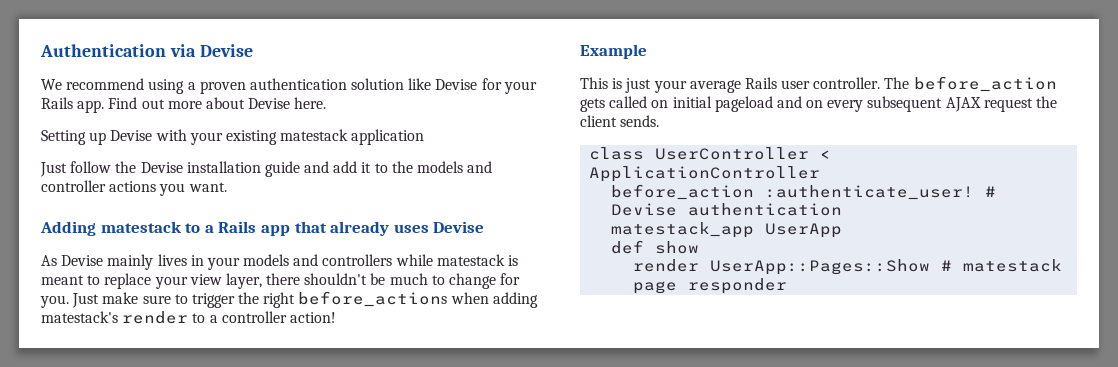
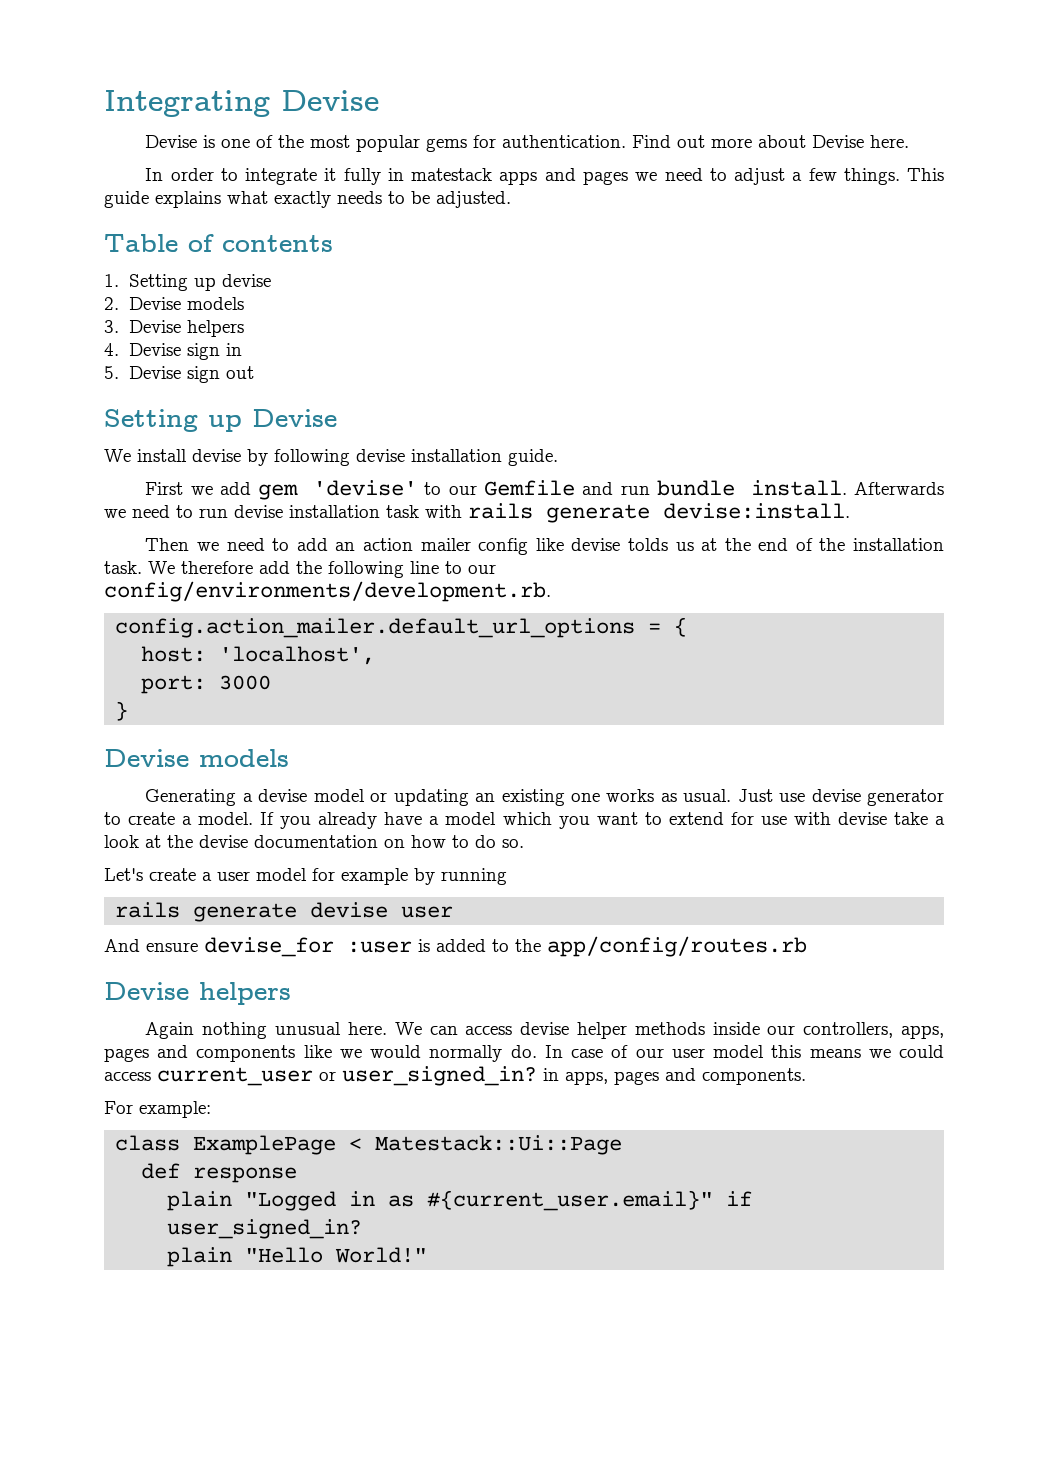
- Authentication via Devise
- We recommend using a proven authentication solution like Devise for your Rails app.
+ Integrating Devise
+ Devise is one of the most popular gems for authentication.
- Setting up Devise with your existing matestack application
- Just follow the Devise installation guide and add it to the models and controller actions you want.
- Adding matestack to a Rails app that already uses Devise
- As Devise mainly lives in your models and controllers while matestack is meant to replace your view layer, there shouldn't be much to change for you. Just make sure to trigger the right before_actions when adding matestack's render to a controller action!
- Example
- This is just your average Rails user controller. The before_action gets called on initial pageload and on every subsequent AJAX request the client sends.
- class UserController < ApplicationController
- before_action :authenticate_user! # Devise authentication
- matestack_app UserApp
- def show
- render UserApp::Pages::Show # matestack page responder
+ In order to integrate it fully in matestack apps and pages we need to adjust a few things. This guide explains what exactly needs to be adjusted.
+ Table of contents
+ 1. Setting up devise
+ 2. Devise models
+ 3. Devise helpers
+ 4. Devise sign in
+ 5. Devise sign out
+ Setting up Devise
+ We install devise by following devise installation guide.
+ First we add gem 'devise' to our Gemfile and run bundle install. Afterwards we need to run devise installation task with rails generate devise:install.
+ Then we need to add an action mailer config like devise tolds us at the end of the installation task. We therefore add the following line to our config/environments/development.rb.
+ config.action_mailer.default_url_options = {
+ host: 'localhost',
+ port: 3000
+ }
+ Devise models
+ Generating a devise model or updating an existing one works as usual. Just use devise generator to create a model. If you already have a model which you want to extend for use with devise take a look at the devise documentation on how to do so.
+ Let's create a user model for example by running
+ rails generate devise user
+ And ensure devise_for :user is added to the app/config/routes.rb
+ Devise helpers
+ Again nothing unusual here. We can access devise helper methods inside our controllers, apps, pages and components like we would normally do. In case of our user model this means we could access current_user or user_signed_in? in apps, pages and components.
+ For example:
+ class ExamplePage < Matestack::Ui::Page
+ def response
+ plain "Logged in as #{current_user.email}" if user_signed_in?
+ plain "Hello World!"

